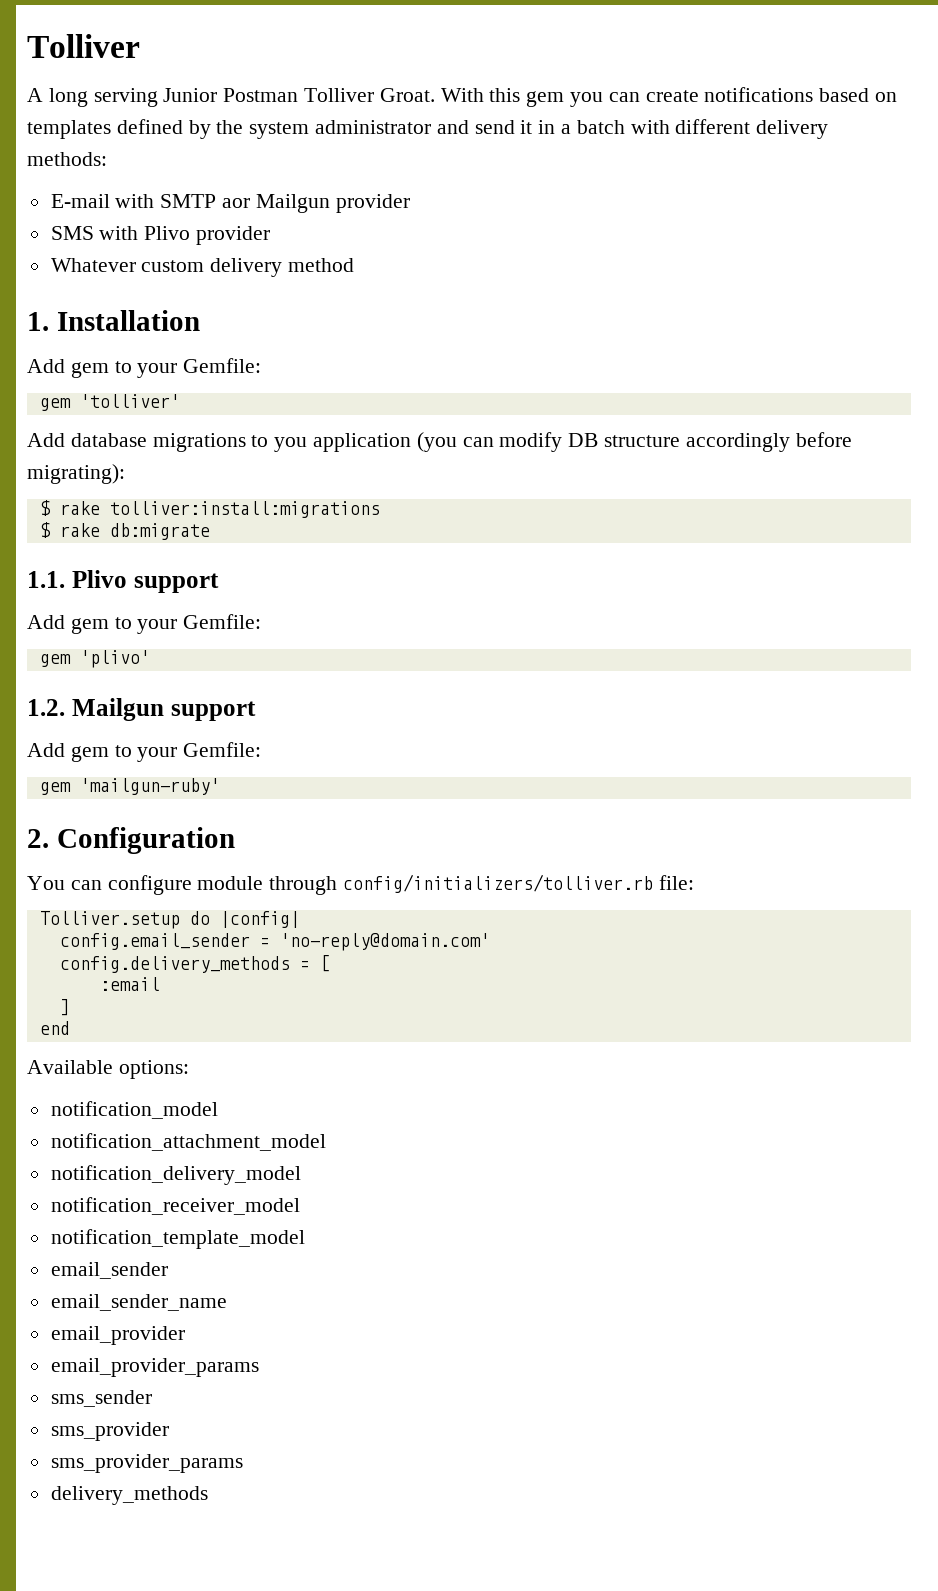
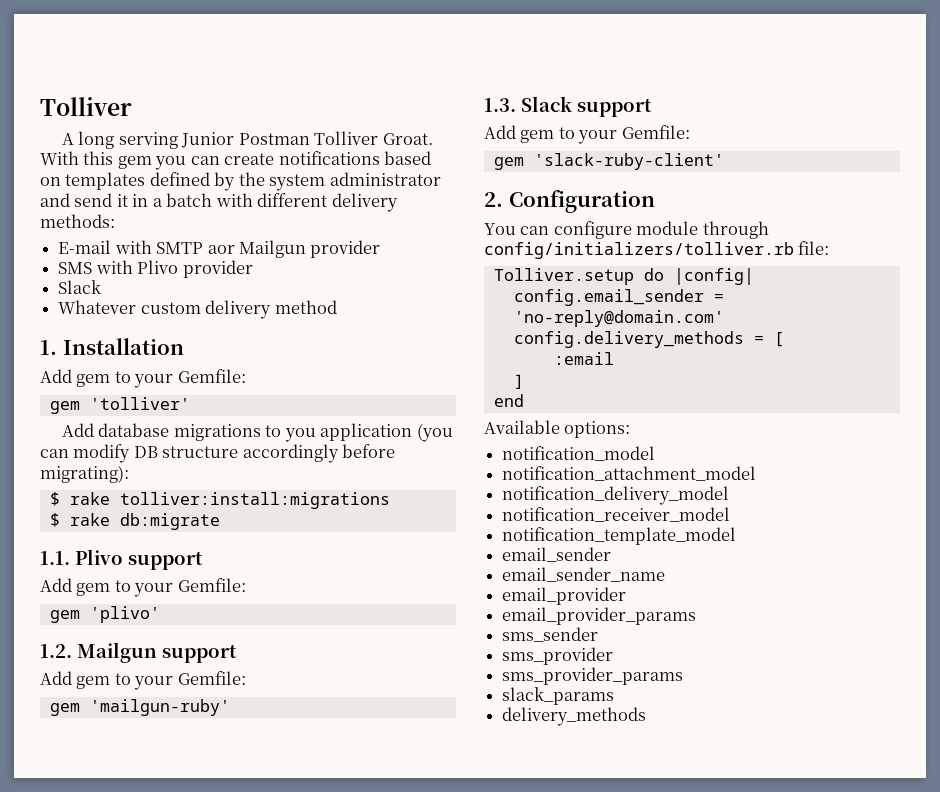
  SMS with Plivo provider
+ Slack
+ 1.3. Slack support
+ Add gem to your Gemfile:
+ gem 'slack-ruby-client'
+ slack_params

